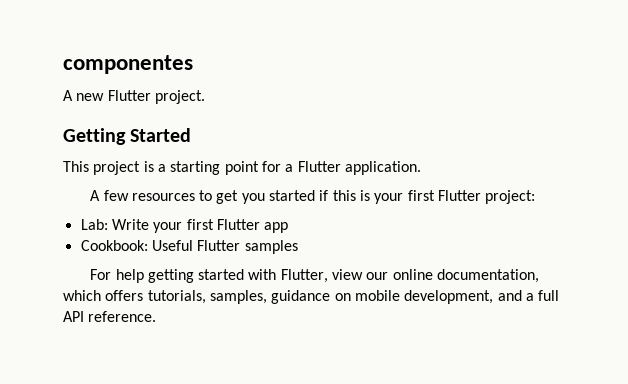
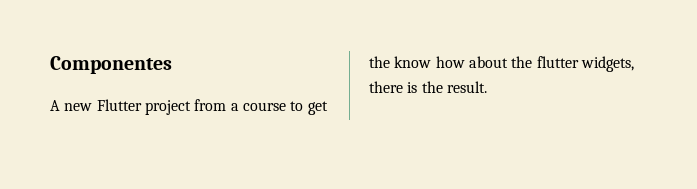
- componentes
+ Componentes
- A new Flutter project.
- Getting Started
- This project is a starting point for a Flutter application.
- A few resources to get you started if this is your first Flutter project:
- Lab: Write your first Flutter app
- Cookbook: Useful Flutter samples
- For help getting started with Flutter, view our online documentation, which offers tutorials, samples, guidance on mobile development, and a full API reference.
+ A new Flutter project from a course to get the know how about the flutter widgets, there is the result.

